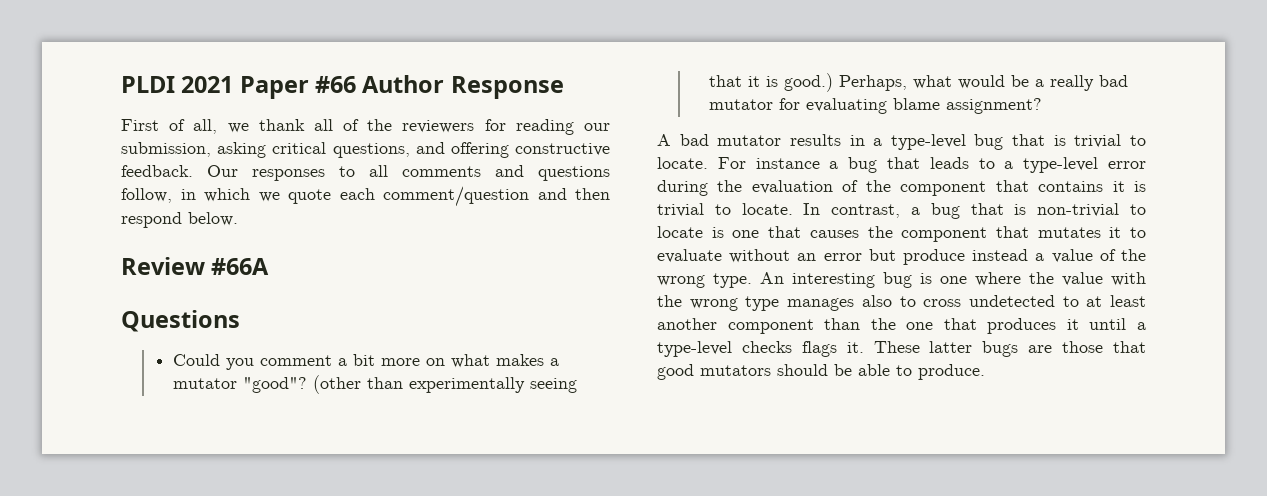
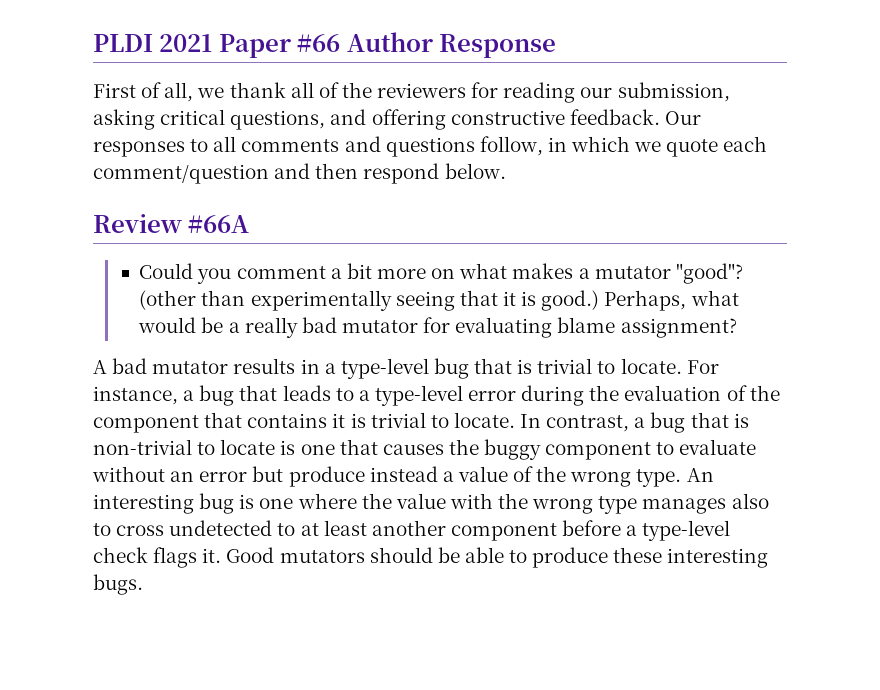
- Questions
- For instance a bug that leads to a type-level error during the evaluation of the component that contains it is trivial to locate.
+ For instance, a bug that leads to a type-level error during the evaluation of the component that contains it is trivial to locate.
- In contrast, a bug that is non-trivial to locate is one that causes the component that mutates it to evaluate without an error but produce instead a value of the wrong type.
+ In contrast, a bug that is non-trivial to locate is one that causes the buggy component to evaluate without an error but produce instead a value of the wrong type.
- An interesting bug is one where the value with the wrong type manages also to cross undetected to at least another component than the one that produces it until a type-level checks flags it.
+ An interesting bug is one where the value with the wrong type manages also to cross undetected to at least another component before a type-level check flags it.
- These latter bugs are those that good mutators should be able to produce.
+ Good mutators should be able to produce these interesting bugs.

